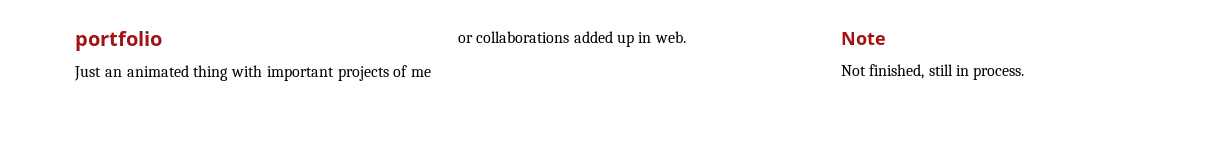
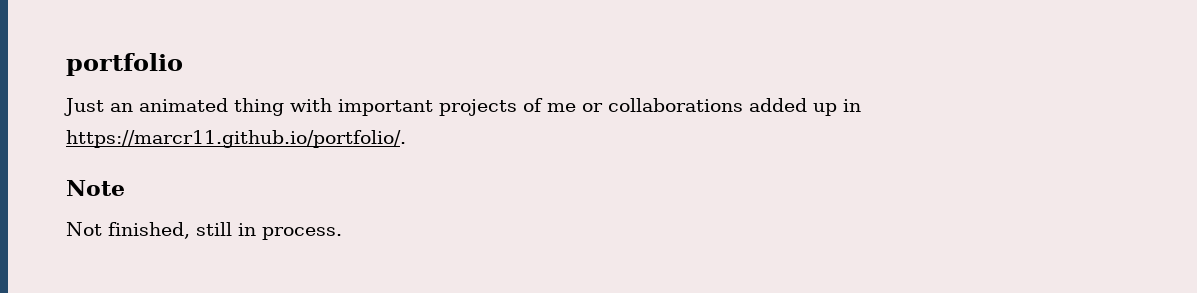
- Just an animated thing with important projects of me or collaborations added up in web.
+ Just an animated thing with important projects of me or collaborations added up in https://marcr11.github.io/portfolio/.

